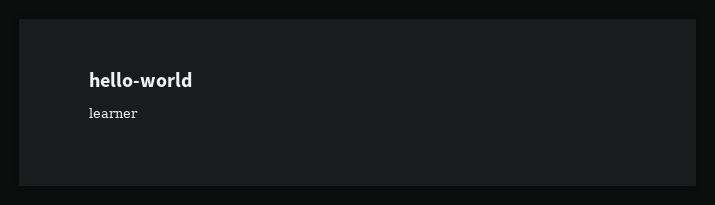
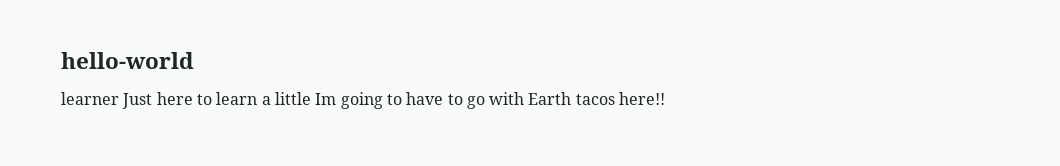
- learner
+ learner Just here to learn a little Im going to have to go with Earth tacos here!!

